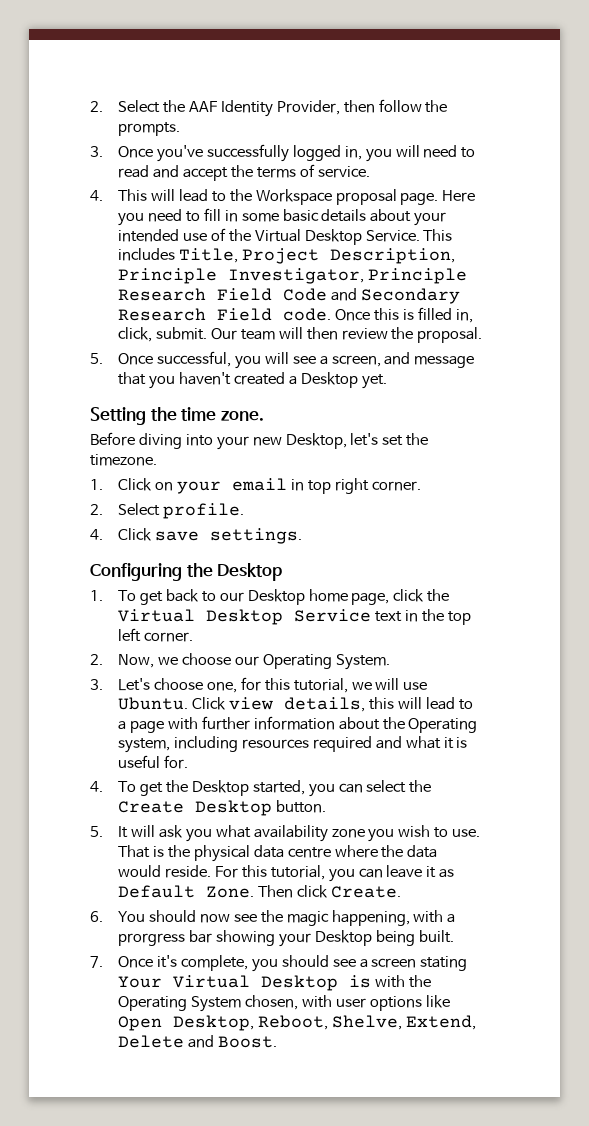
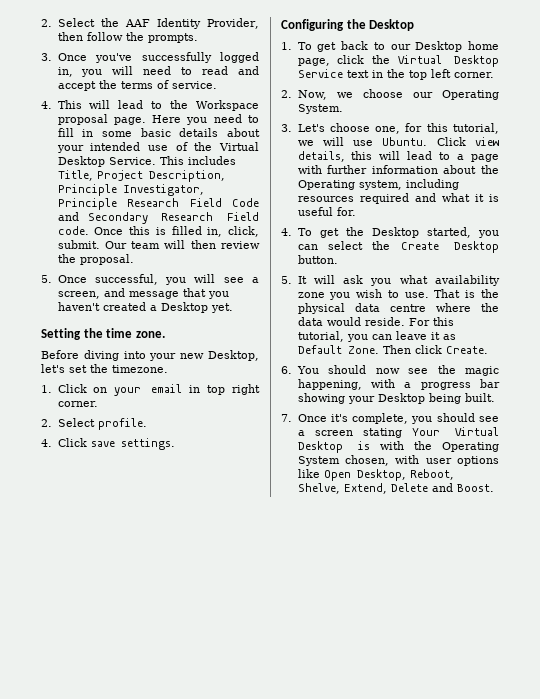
- 6. You should now see the magic happening, with a prorgress bar showing your Desktop being built.
+ 6. You should now see the magic happening, with a progress bar showing your Desktop being built.

